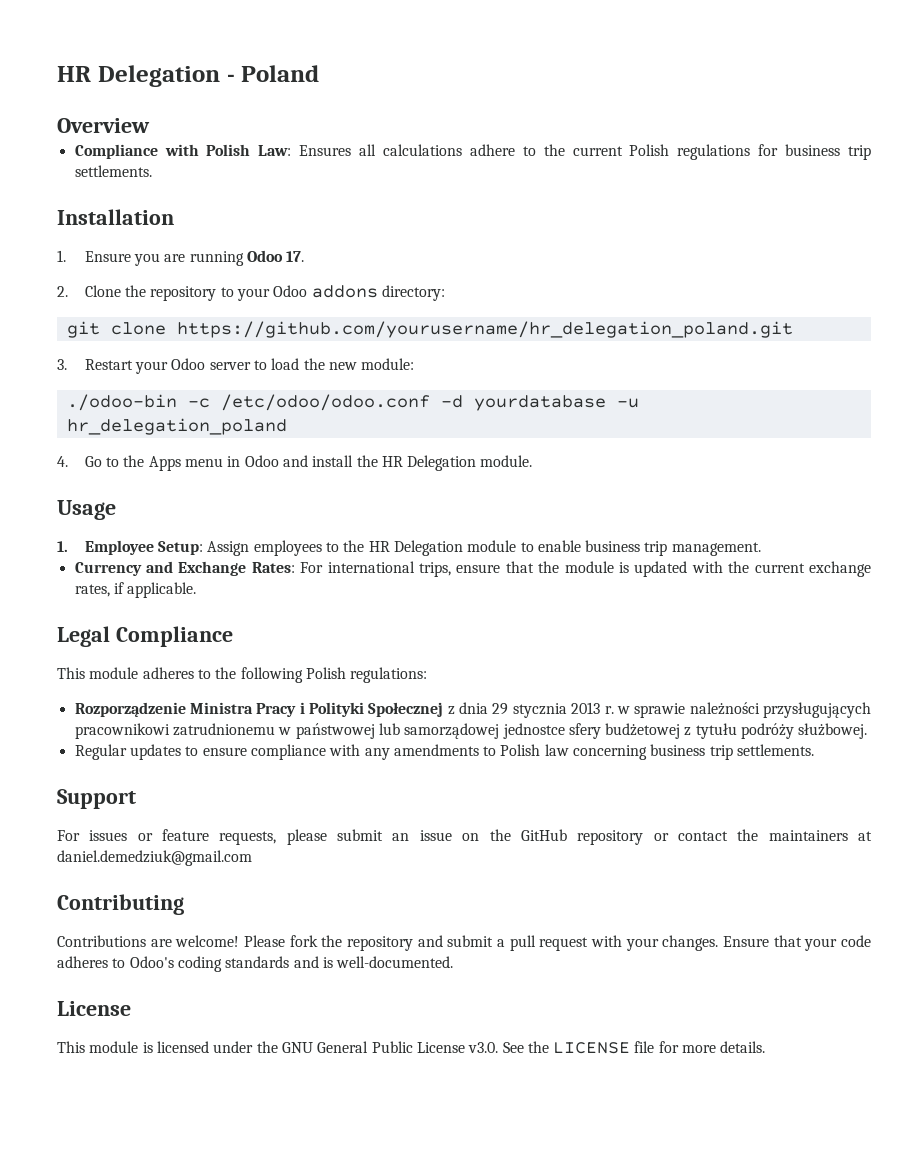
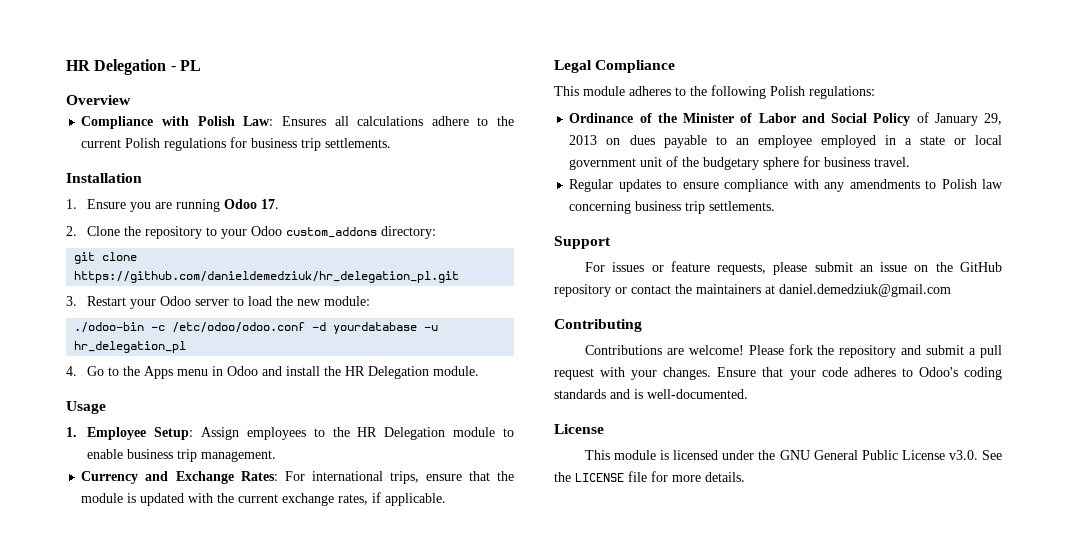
- HR Delegation - Poland
+ HR Delegation - PL
- 2. Clone the repository to your Odoo addons directory:
+ 2. Clone the repository to your Odoo custom_addons directory:
- git clone https://github.com/yourusername/hr_delegation_poland.git
+ git clone https://github.com/danieldemedziuk/hr_delegation_pl.git
- ./odoo-bin -c /etc/odoo/odoo.conf -d yourdatabase -u hr_delegation_poland
+ ./odoo-bin -c /etc/odoo/odoo.conf -d yourdatabase -u hr_delegation_pl
- Rozporządzenie Ministra Pracy i Polityki Społecznej z dnia 29 stycznia 2013 r. w sprawie należności przysługujących pracownikowi zatrudnionemu w państwowej lub samorządowej jednostce sfery budżetowej z tytułu podróży służbowej.
+ Ordinance of the Minister of Labor and Social Policy of January 29, 2013 on dues payable to an employee employed in a state or local government unit of the budgetary sphere for business travel.

